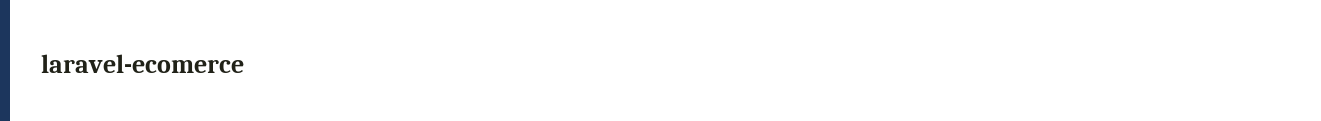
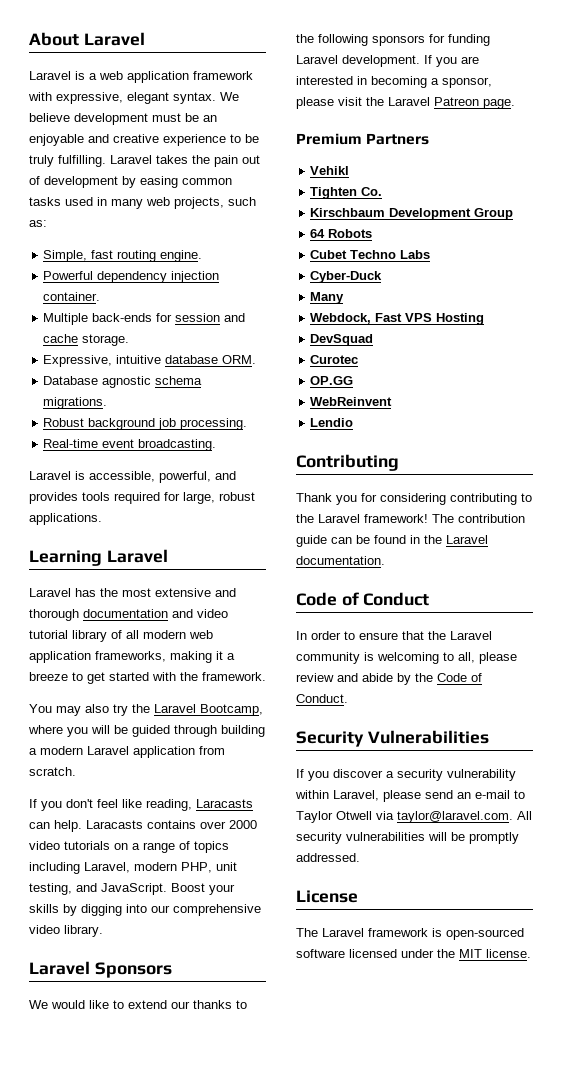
- laravel-ecomerce
+ About Laravel
+ Laravel is a web application framework with expressive, elegant syntax. We believe development must be an enjoyable and creative experience to be truly fulfilling. Laravel takes the pain out of development by easing common tasks used in many web projects, such as:
+ Simple, fast routing engine.
+ Powerful dependency injection container.
+ Multiple back-ends for session and cache storage.
+ Expressive, intuitive database ORM.
+ Database agnostic schema migrations.
+ Robust background job processing.
+ Real-time event broadcasting.
+ Laravel is accessible, powerful, and provides tools required for large, robust applications.
+ Learning Laravel
+ Laravel has the most extensive and thorough documentation and video tutorial library of all modern web application frameworks, making it a breeze to get started with the framework.
+ You may also try the Laravel Bootcamp, where you will be guided through building a modern Laravel application from scratch.
+ If you don't feel like reading, Laracasts can help. Laracasts contains over 2000 video tutorials on a range of topics including Laravel, modern PHP, unit testing, and JavaScript. Boost your skills by digging into our comprehensive video library.
+ Laravel Sponsors
+ We would like to extend our thanks to the following sponsors for funding Laravel development. If you are interested in becoming a sponsor, please visit the Laravel Patreon page.
+ Premium Partners
+ Vehikl
+ Tighten Co.
+ Kirschbaum Development Group
+ 64 Robots
+ Cubet Techno Labs
+ Cyber-Duck
+ Many
+ Webdock, Fast VPS Hosting
+ DevSquad
+ Curotec
+ OP.GG
+ WebReinvent
+ Lendio
+ Contributing
+ Thank you for considering contributing to the Laravel framework! The contribution guide can be found in the Laravel documentation.
+ Code of Conduct
+ In order to ensure that the Laravel community is welcoming to all, please review and abide by the Code of Conduct.
+ Security Vulnerabilities
+ If you discover a security vulnerability within Laravel, please send an e-mail to Taylor Otwell via taylor@laravel.com. All security vulnerabilities will be promptly addressed.
+ License
+ The Laravel framework is open-sourced software licensed under the MIT license.

